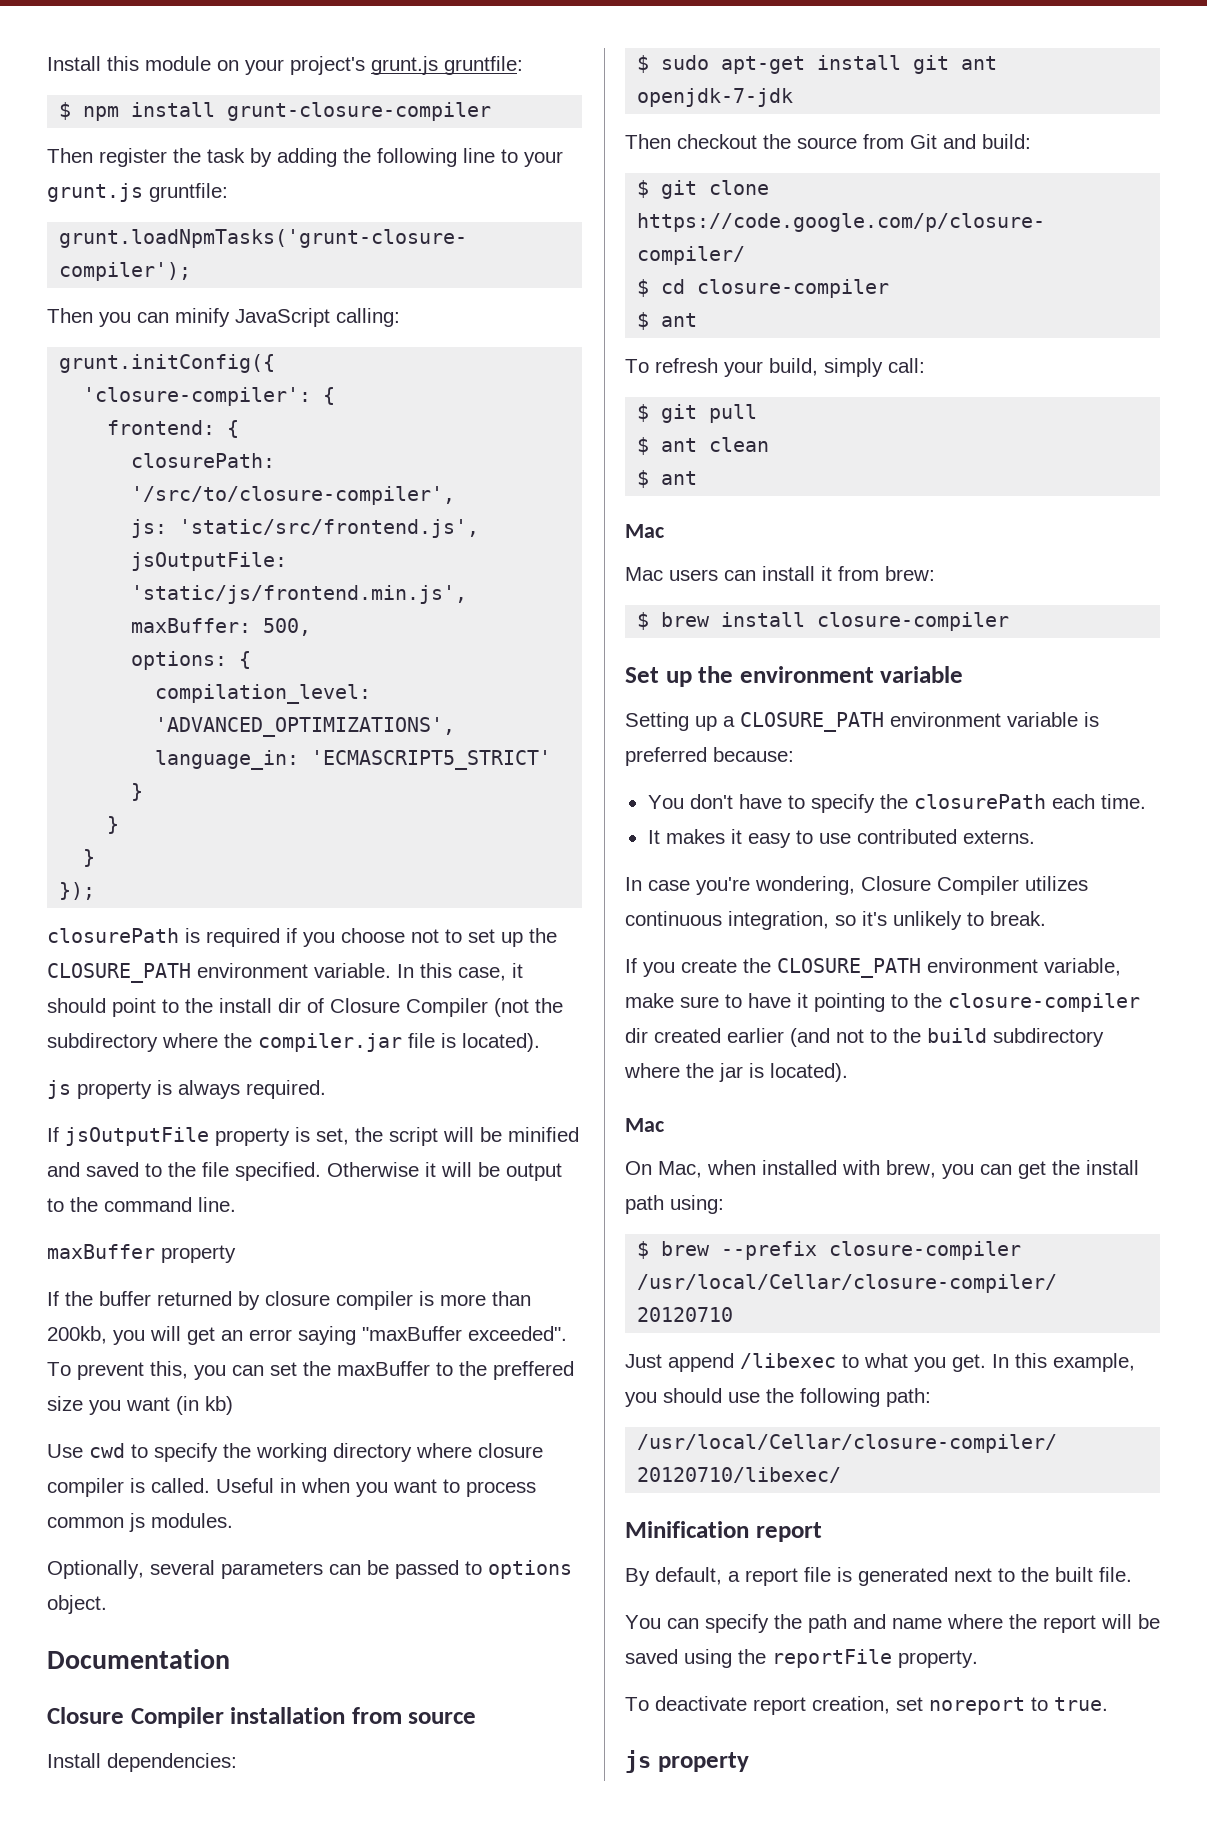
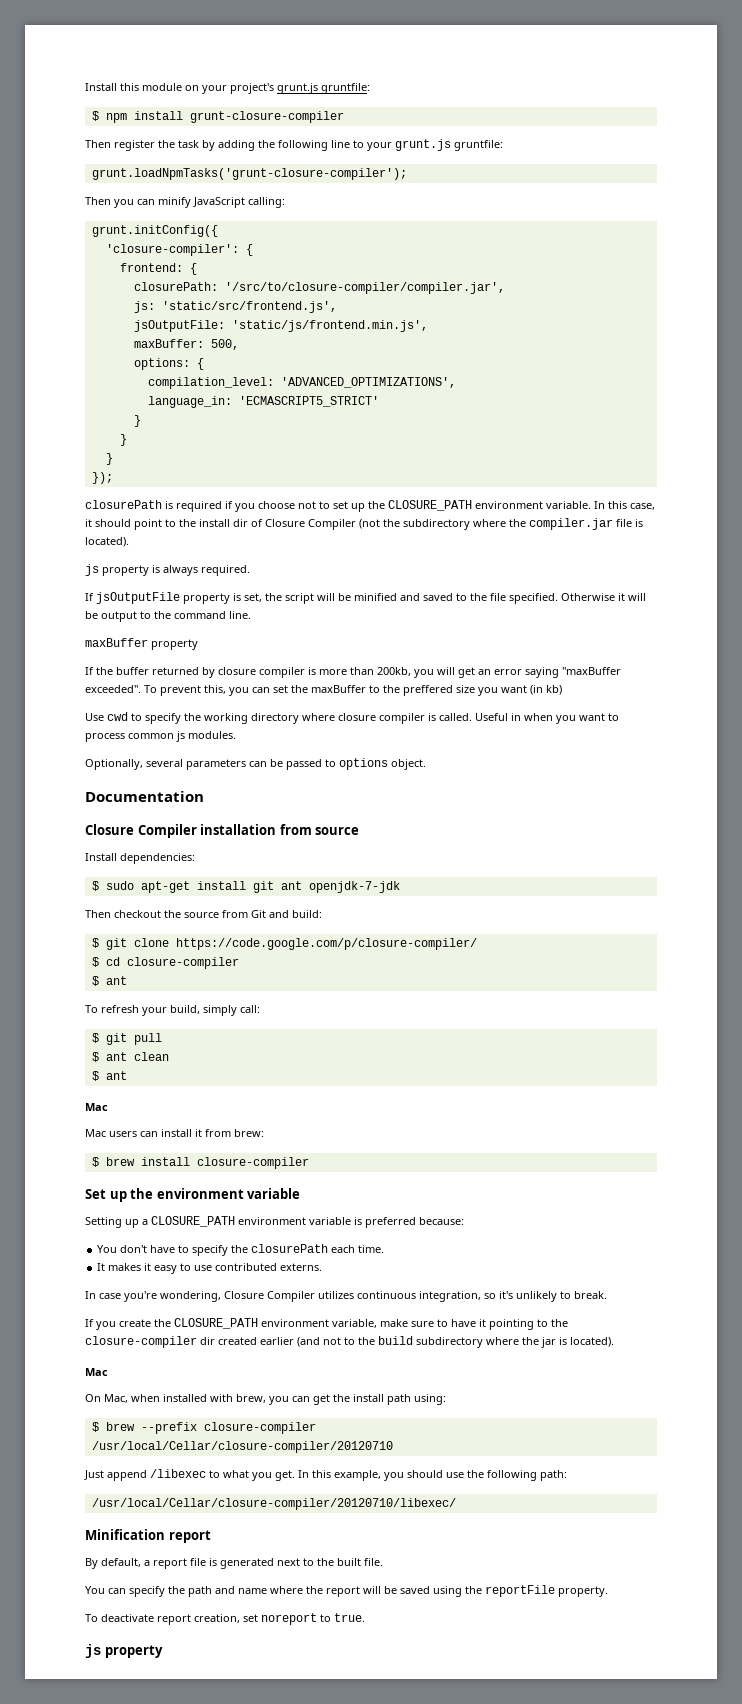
- closurePath: '/src/to/closure-compiler',
+ closurePath: '/src/to/closure-compiler/compiler.jar',

